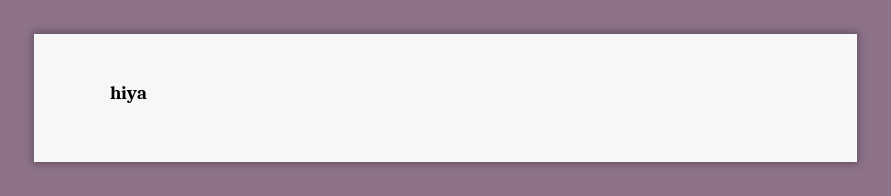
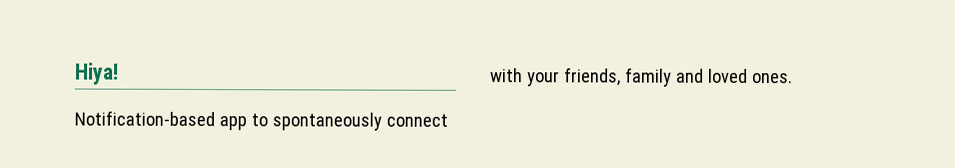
- hiya
+ Hiya!
+ Notification-based app to spontaneously connect with your friends, family and loved ones.

